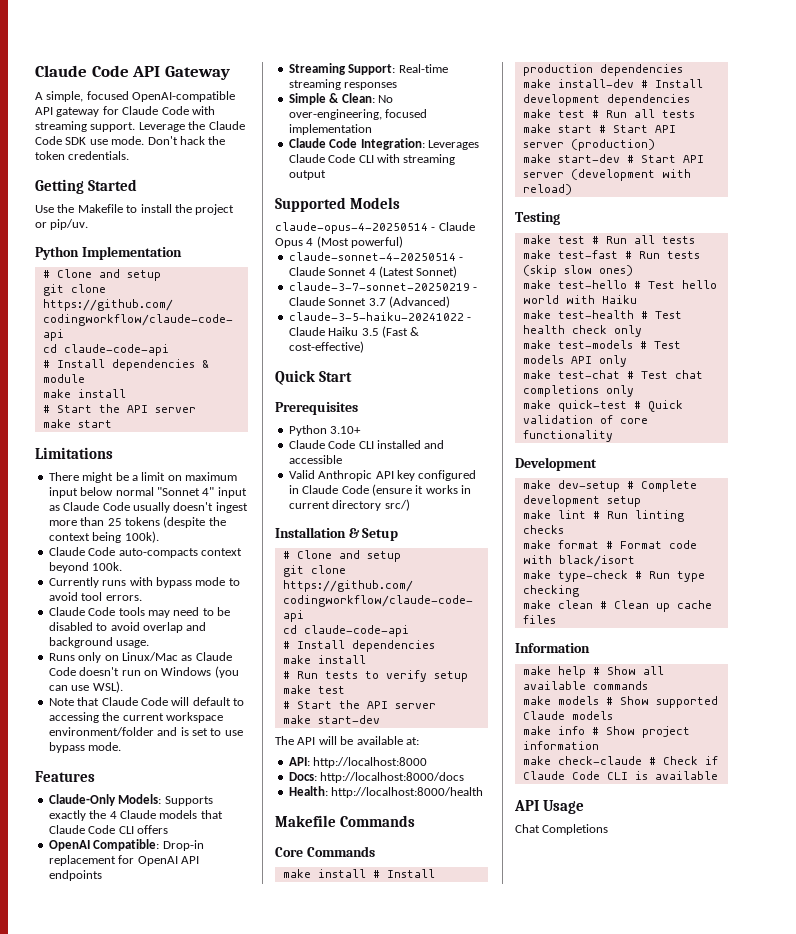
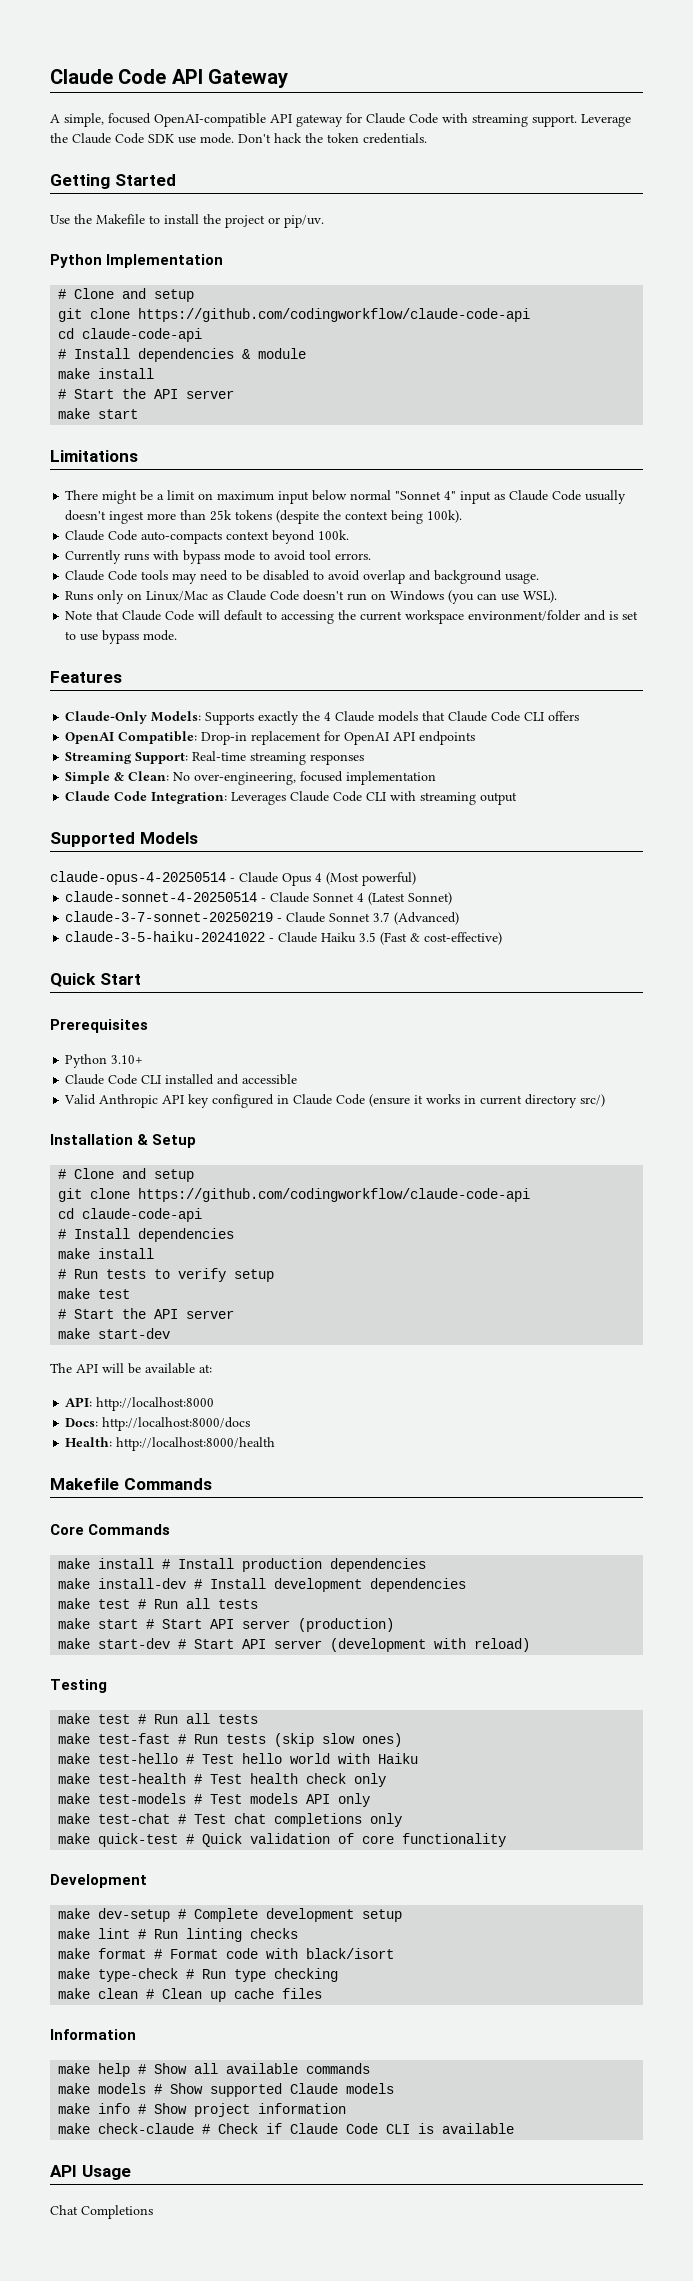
- There might be a limit on maximum input below normal "Sonnet 4" input as Claude Code usually doesn't ingest more than 25 tokens (despite the context being 100k).
+ There might be a limit on maximum input below normal "Sonnet 4" input as Claude Code usually doesn't ingest more than 25k tokens (despite the context being 100k).

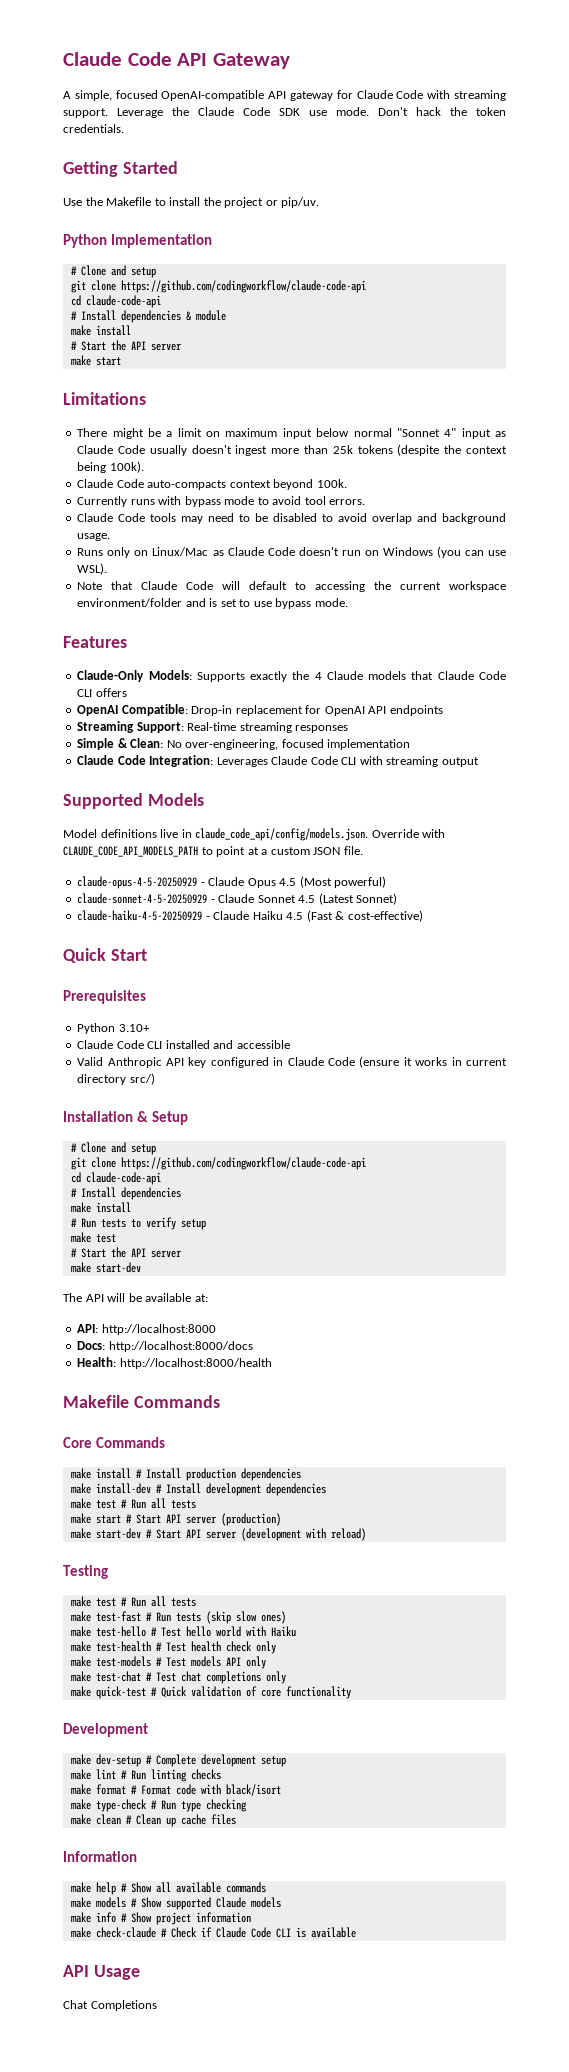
- claude-opus-4-20250514 - Claude Opus 4 (Most powerful)
+ Model definitions live in claude_code_api/config/models.json. Override with CLAUDE_CODE_API_MODELS_PATH to point at a custom JSON file.
+ claude-opus-4-5-20250929 - Claude Opus 4.5 (Most powerful)
- claude-sonnet-4-20250514 - Claude Sonnet 4 (Latest Sonnet)
+ claude-sonnet-4-5-20250929 - Claude Sonnet 4.5 (Latest Sonnet)
- claude-3-7-sonnet-20250219 - Claude Sonnet 3.7 (Advanced)
- claude-3-5-haiku-20241022 - Claude Haiku 3.5 (Fast & cost-effective)
+ claude-haiku-4-5-20250929 - Claude Haiku 4.5 (Fast & cost-effective)

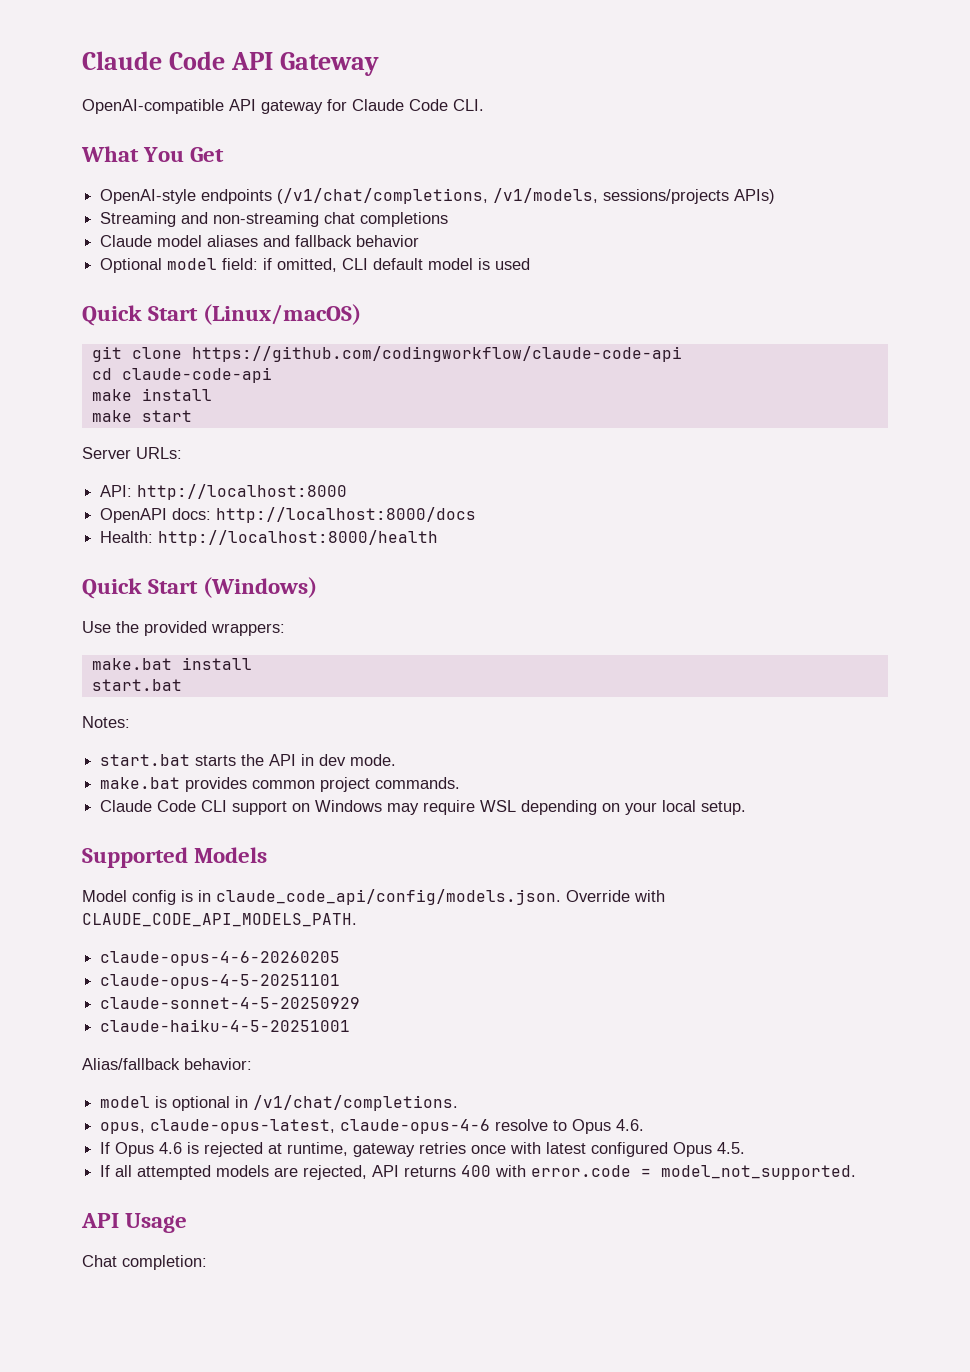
- A simple, focused OpenAI-compatible API gateway for Claude Code with streaming support. Leverage the Claude Code SDK use mode. Don't hack the token credentials.
- Getting Started
- Use the Makefile to install the project or pip/uv.
- Python Implementation
- # Clone and setup
+ OpenAI-compatible API gateway for Claude Code CLI.
+ What You Get
+ OpenAI-style endpoints (/v1/chat/completions, /v1/models, sessions/projects APIs)
+ Streaming and non-streaming chat completions
+ Claude model aliases and fallback behavior
+ Optional model field: if omitted, CLI default model is used
+ Quick Start (Linux/macOS)
  git clone https://github.com/codingworkflow/claude-code-api
  cd claude-code-api
- # Install dependencies & module
  make install
- # Start the API server
  make start
- Limitations
- There might be a limit on maximum input below normal "Sonnet 4" input as Claude Code usually doesn't ingest more than 25k tokens (despite the context being 100k).
- Claude Code auto-compacts context beyond 100k.
- Currently runs with bypass mode to avoid tool errors.
- Claude Code tools may need to be disabled to avoid overlap and background usage.
- Runs only on Linux/Mac as Claude Code doesn't run on Windows (you can use WSL).
- Note that Claude Code will default to accessing the current workspace environment/folder and is set to use bypass mode.
- Features
- Claude-Only Models: Supports exactly the 4 Claude models that Claude Code CLI offers
- OpenAI Compatible: Drop-in replacement for OpenAI API endpoints
- Streaming Support: Real-time streaming responses
- Simple & Clean: No over-engineering, focused implementation
- Claude Code Integration: Leverages Claude Code CLI with streaming output
+ Server URLs:
+ API: http://localhost:8000
+ OpenAPI docs: http://localhost:8000/docs
+ Health: http://localhost:8000/health
+ Quick Start (Windows)
+ Use the provided wrappers:
+ make.bat install
+ start.bat
+ Notes:
+ start.bat starts the API in dev mode.
+ make.bat provides common project commands.
+ Claude Code CLI support on Windows may require WSL depending on your local setup.
- Model definitions live in claude_code_api/config/models.json. Override with CLAUDE_CODE_API_MODELS_PATH to point at a custom JSON file.
- claude-opus-4-5-20250929 - Claude Opus 4.5 (Most powerful)
- claude-sonnet-4-5-20250929 - Claude Sonnet 4.5 (Latest Sonnet)
- claude-haiku-4-5-20250929 - Claude Haiku 4.5 (Fast & cost-effective)
- Quick Start
- Prerequisites
- Python 3.10+
- Claude Code CLI installed and accessible
- Valid Anthropic API key configured in Claude Code (ensure it works in current directory src/)
- Installation & Setup
- # Clone and setup
- git clone https://github.com/codingworkflow/claude-code-api
- cd claude-code-api
- # Install dependencies
- make install
- # Run tests to verify setup
- make test
- # Start the API server
- make start-dev
- The API will be available at:
- API: http://localhost:8000
- Docs: http://localhost:8000/docs
- Health: http://localhost:8000/health
- Makefile Commands
- Core Commands
- make install # Install production dependencies
- make install-dev # Install development dependencies
- make test # Run all tests
- make start # Start API server (production)
- make start-dev # Start API server (development with reload)
- Testing
- make test # Run all tests
- make test-fast # Run tests (skip slow ones)
- make test-hello # Test hello world with Haiku
- make test-health # Test health check only
- make test-models # Test models API only
- make test-chat # Test chat completions only
- make quick-test # Quick validation of core functionality
- Development
- make dev-setup # Complete development setup
- make lint # Run linting checks
- make format # Format code with black/isort
- make type-check # Run type checking
- make clean # Clean up cache files
- Information
- make help # Show all available commands
- make models # Show supported Claude models
- make info # Show project information
- make check-claude # Check if Claude Code CLI is available
+ Model config is in claude_code_api/config/models.json. Override with CLAUDE_CODE_API_MODELS_PATH.
+ claude-opus-4-6-20260205
+ claude-opus-4-5-20251101
+ claude-sonnet-4-5-20250929
+ claude-haiku-4-5-20251001
+ Alias/fallback behavior:
+ model is optional in /v1/chat/completions.
+ opus, claude-opus-latest, claude-opus-4-6 resolve to Opus 4.6.
+ If Opus 4.6 is rejected at runtime, gateway retries once with latest configured Opus 4.5.
+ If all attempted models are rejected, API returns 400 with error.code = model_not_supported.
- Chat Completions
+ Chat completion:

